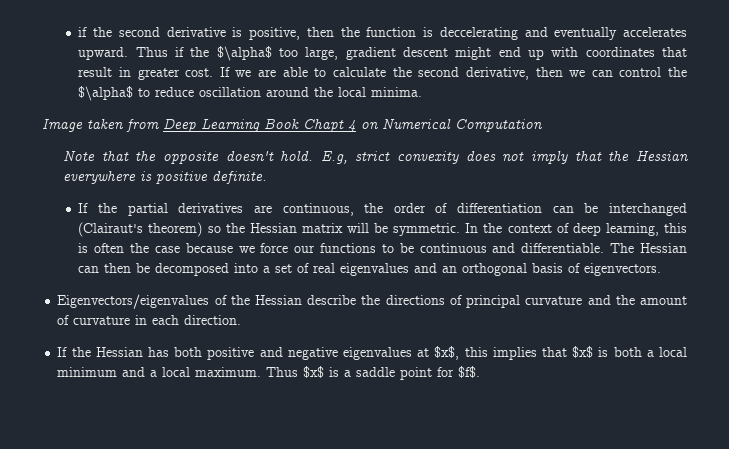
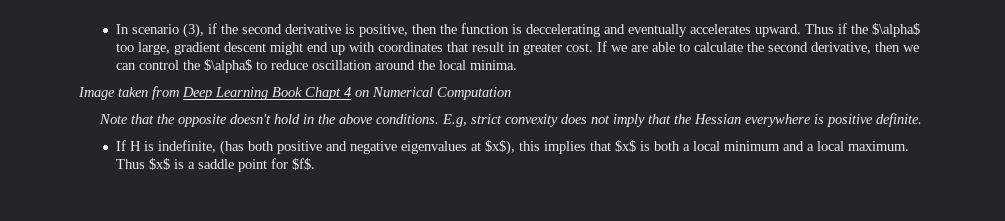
- if the second derivative is positive, then the function is deccelerating and eventually accelerates upward.
+ In scenario (3), if the second derivative is positive, then the function is deccelerating and eventually accelerates upward.
- Note that the opposite doesn't hold.
+ Note that the opposite doesn't hold in the above conditions.
- If the partial derivatives are continuous, the order of differentiation can be interchanged (Clairaut's theorem) so the Hessian matrix will be symmetric. In the context of deep learning, this is often the case because we force our functions to be continuous and differentiable. The Hessian can then be decomposed into a set of real eigenvalues and an orthogonal basis of eigenvectors.
- Eigenvectors/eigenvalues of the Hessian describe the directions of principal curvature and the amount of curvature in each direction.
- If the Hessian has both positive and negative eigenvalues at $x$, this implies that $x$ is both a local minimum and a local maximum.
+ If H is indefinite, (has both positive and negative eigenvalues at $x$), this implies that $x$ is both a local minimum and a local maximum.

